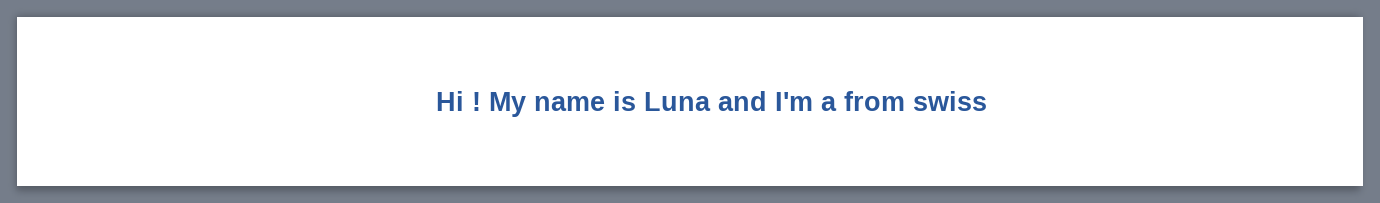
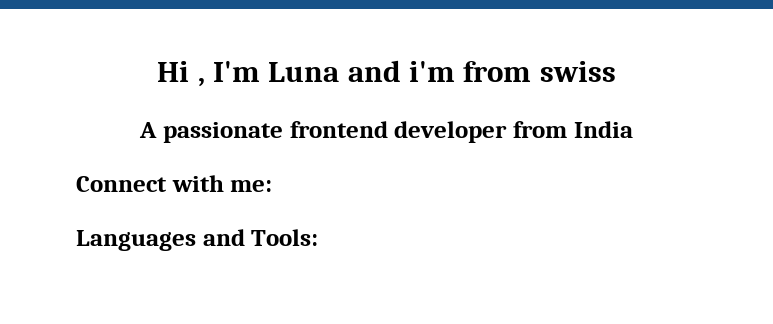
- Hi ! My name is Luna and I'm a from swiss
+ Hi , I'm Luna and i'm from swiss
+ A passionate frontend developer from India
+ Connect with me:
+ Languages and Tools:

